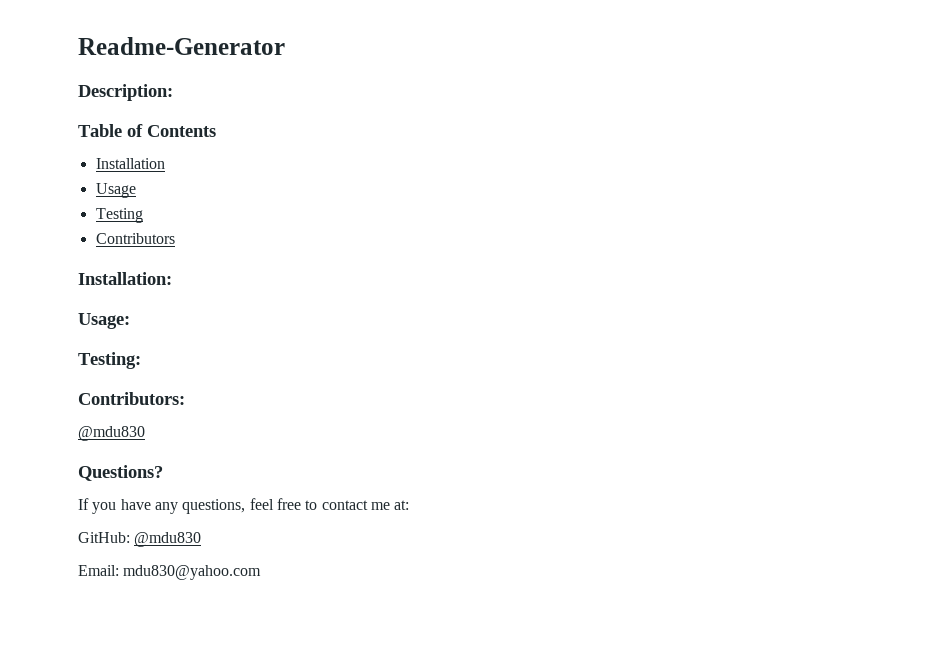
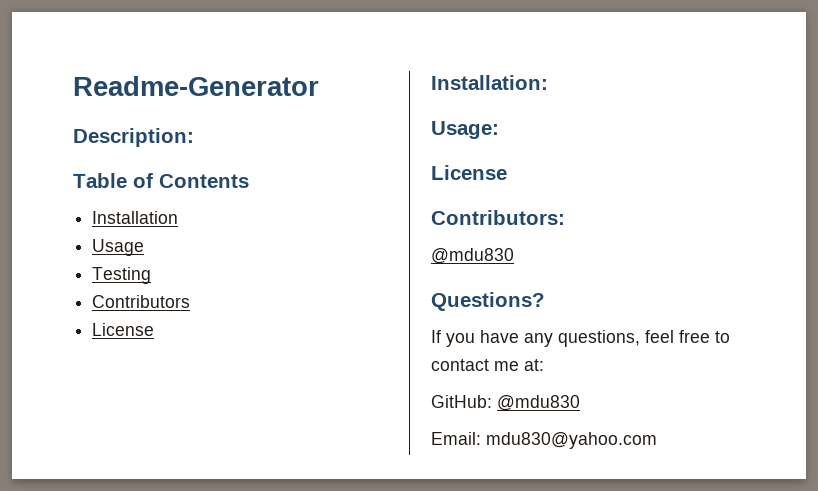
  Contributors
+ License
  Usage:
- Testing:
+ License

